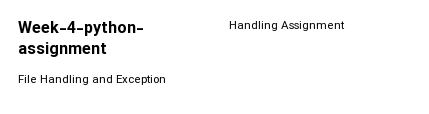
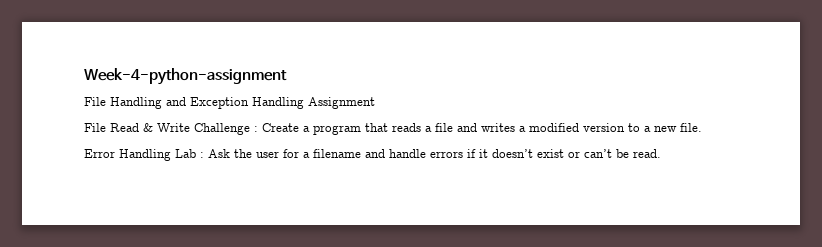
+ File Read & Write Challenge : Create a program that reads a file and writes a modified version to a new file.
+ Error Handling Lab : Ask the user for a filename and handle errors if it doesn’t exist or can’t be read.

